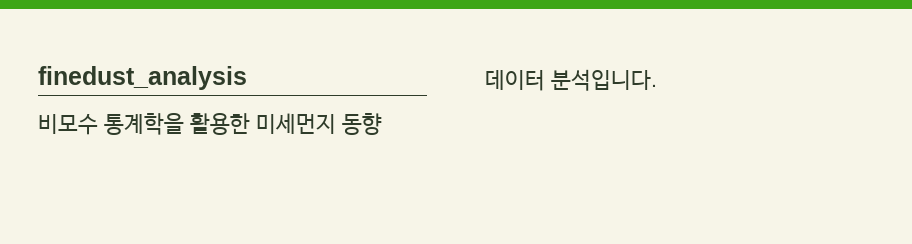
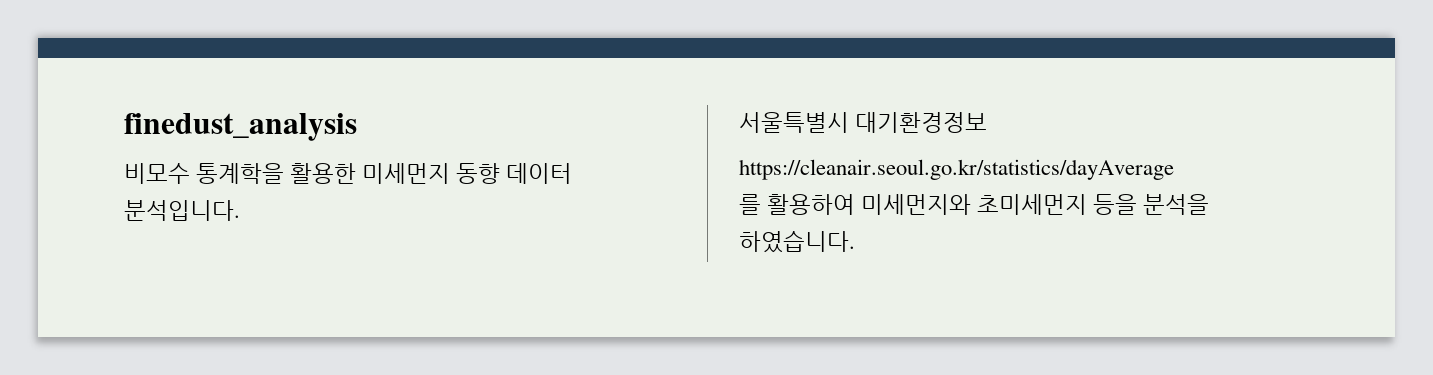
+ 서울특별시 대기환경정보
+ https://cleanair.seoul.go.kr/statistics/dayAverage
+ 를 활용하여 미세먼지와 초미세먼지 등을 분석을 하였습니다.

